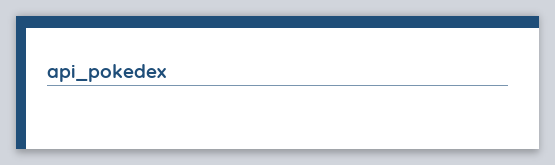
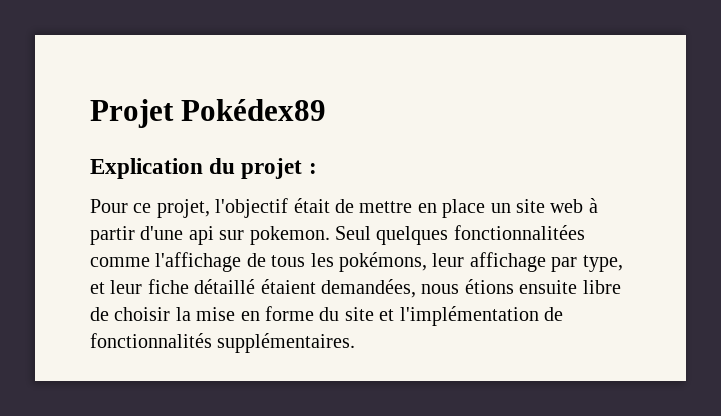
- api_pokedex
+ Projet Pokédex89
+ Explication du projet :
+ Pour ce projet, l'objectif était de mettre en place un site web à partir d'une api sur pokemon. Seul quelques fonctionnalitées comme l'affichage de tous les pokémons, leur affichage par type, et leur fiche détaillé étaient demandées, nous étions ensuite libre de choisir la mise en forme du site et l'implémentation de fonctionnalités supplémentaires.

